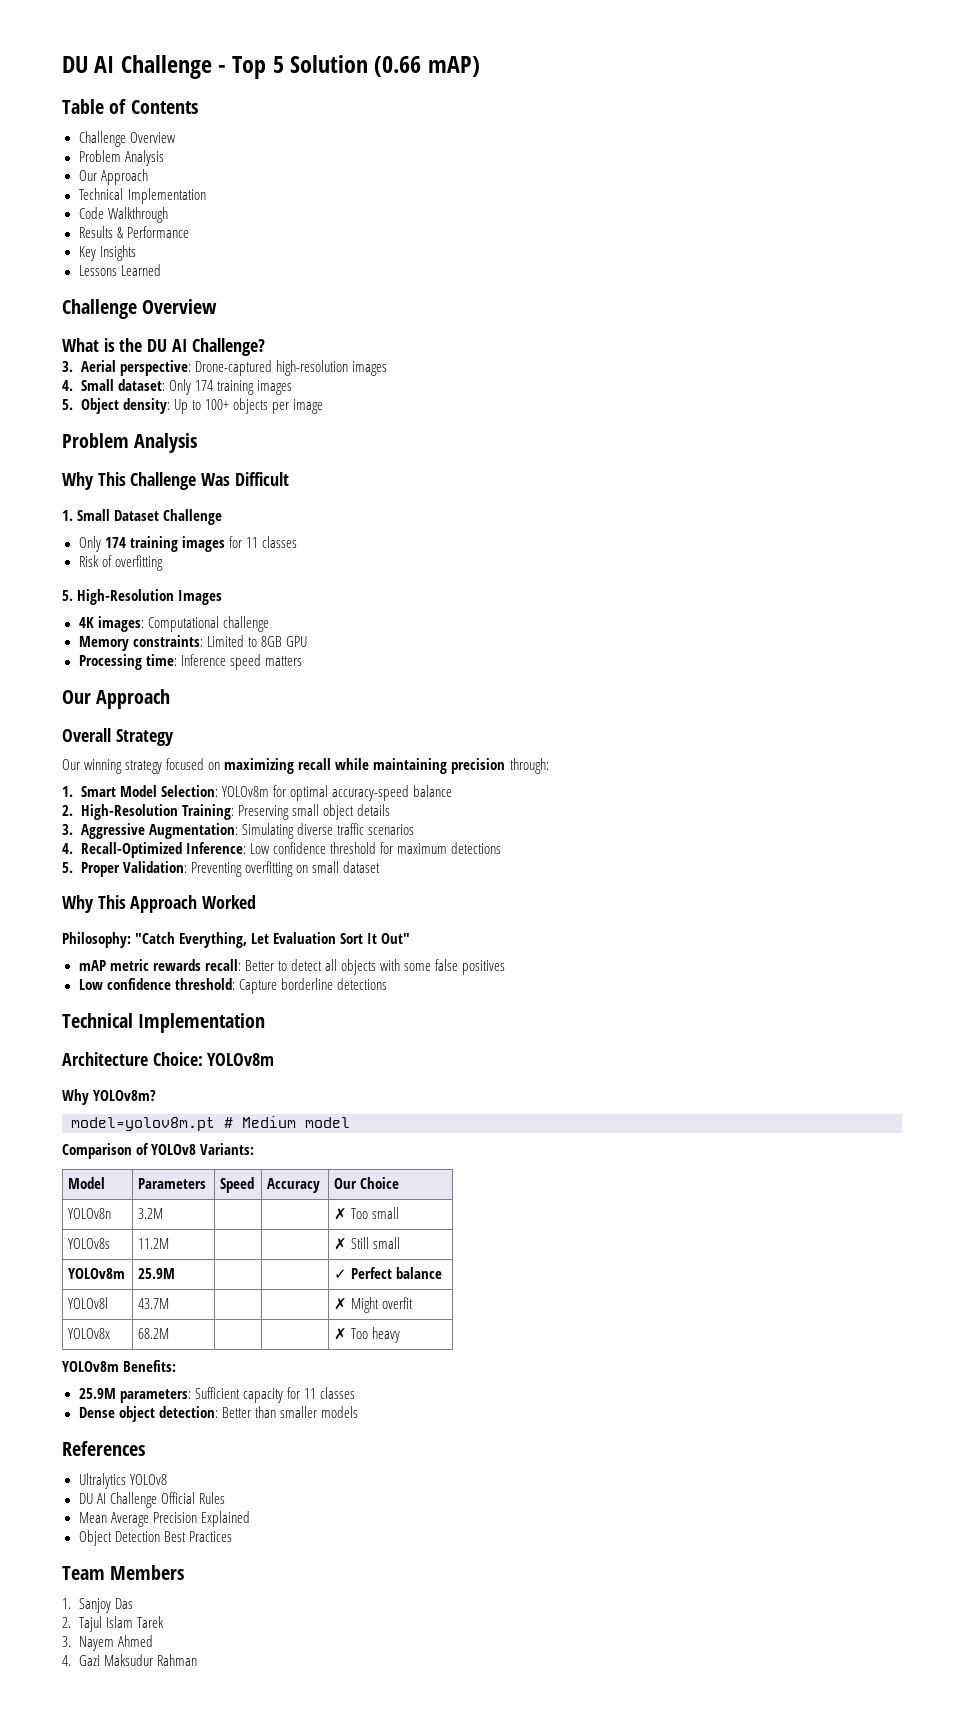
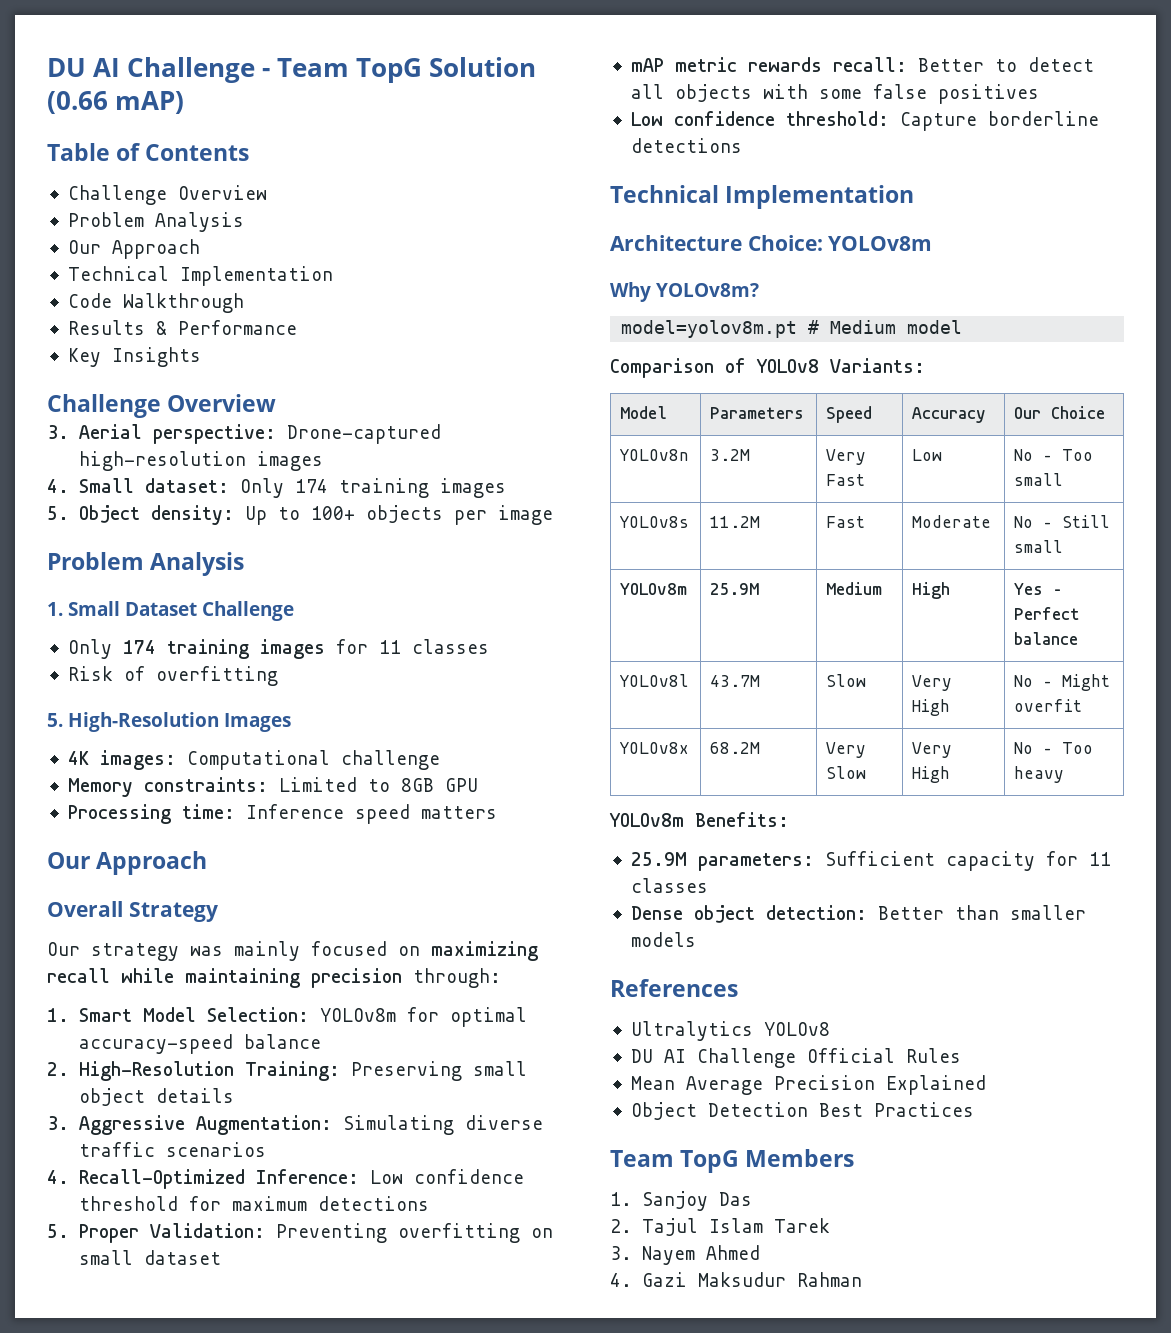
- DU AI Challenge - Top 5 Solution (0.66 mAP)
+ DU AI Challenge - Team TopG Solution (0.66 mAP)
  Key Insights
- Lessons Learned
  Challenge Overview
- What is the DU AI Challenge?
- Why This Challenge Was Difficult
- Our winning strategy focused on maximizing recall while maintaining precision through:
+ Our strategy was mainly focused on maximizing recall while maintaining precision through:
- Why This Approach Worked
- Philosophy: "Catch Everything, Let Evaluation Sort It Out"
- YOLOv8n | 3.2M | | | ✗ Too small
+ YOLOv8n | 3.2M | Very Fast | Low | No – Too small
- YOLOv8s | 11.2M | | | ✗ Still small
+ YOLOv8s | 11.2M | Fast | Moderate | No – Still small
- YOLOv8m | 25.9M | | | ✓ Perfect balance
+ YOLOv8m | 25.9M | Medium | High | Yes – Perfect balance
- YOLOv8l | 43.7M | | | ✗ Might overfit
+ YOLOv8l | 43.7M | Slow | Very High | No – Might overfit
- YOLOv8x | 68.2M | | | ✗ Too heavy
+ YOLOv8x | 68.2M | Very Slow | Very High | No – Too heavy
- Team Members
+ Team TopG Members

